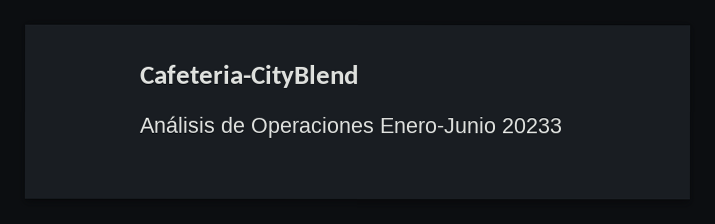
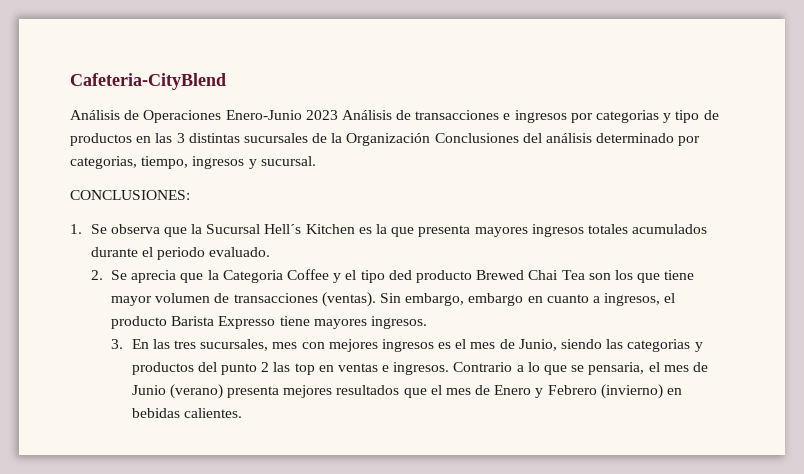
- Análisis de Operaciones Enero-Junio 20233
+ Análisis de Operaciones Enero-Junio 2023 Análisis de transacciones e ingresos por categorias y tipo de productos en las 3 distintas sucursales de la Organización Conclusiones del análisis determinado por categorias, tiempo, ingresos y sucursal.
+ CONCLUSIONES:
+ 1. Se observa que la Sucursal Hell´s Kitchen es la que presenta mayores ingresos totales acumulados durante el periodo evaluado.
+ 2. Se aprecia que la Categoria Coffee y el tipo ded producto Brewed Chai Tea son los que tiene mayor volumen de transacciones (ventas). Sin embargo, embargo en cuanto a ingresos, el producto Barista Expresso tiene mayores ingresos.
+ 3. En las tres sucursales, mes con mejores ingresos es el mes de Junio, siendo las categorias y productos del punto 2 las top en ventas e ingresos. Contrario a lo que se pensaria, el mes de Junio (verano) presenta mejores resultados que el mes de Enero y Febrero (invierno) en bebidas calientes.

